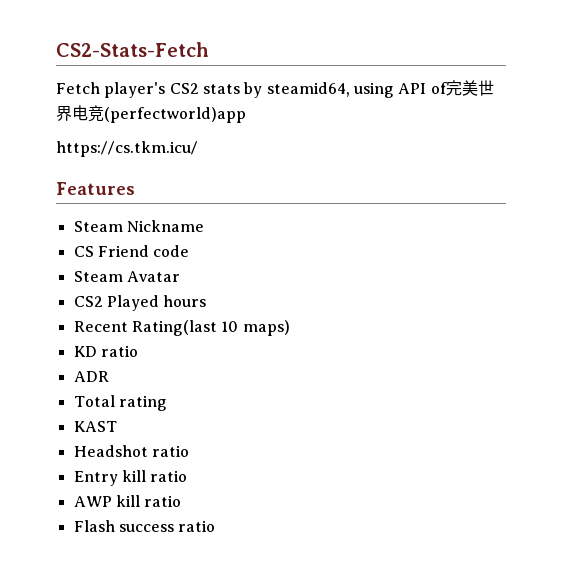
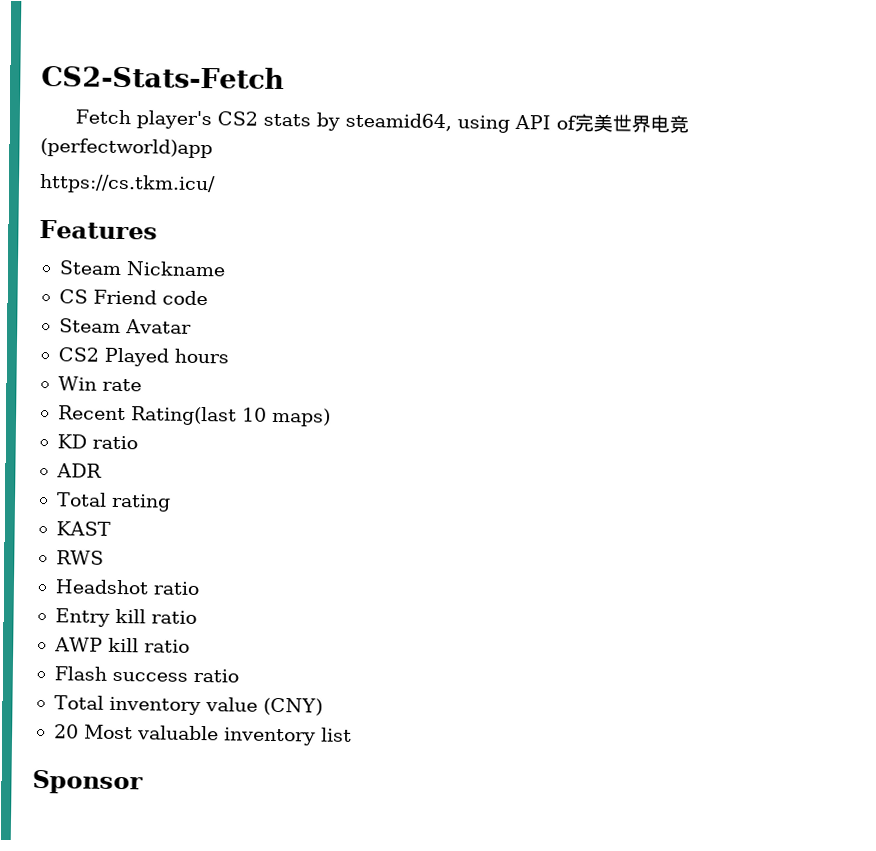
+ Win rate
+ RWS
+ Total inventory value (CNY)
+ 20 Most valuable inventory list
+ Sponsor

